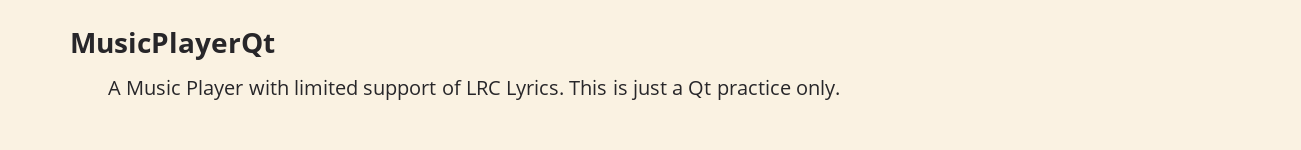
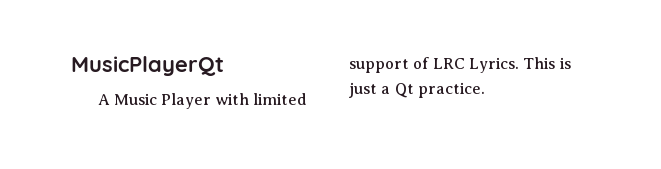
- This is just a Qt practice only.
+ This is just a Qt practice.

